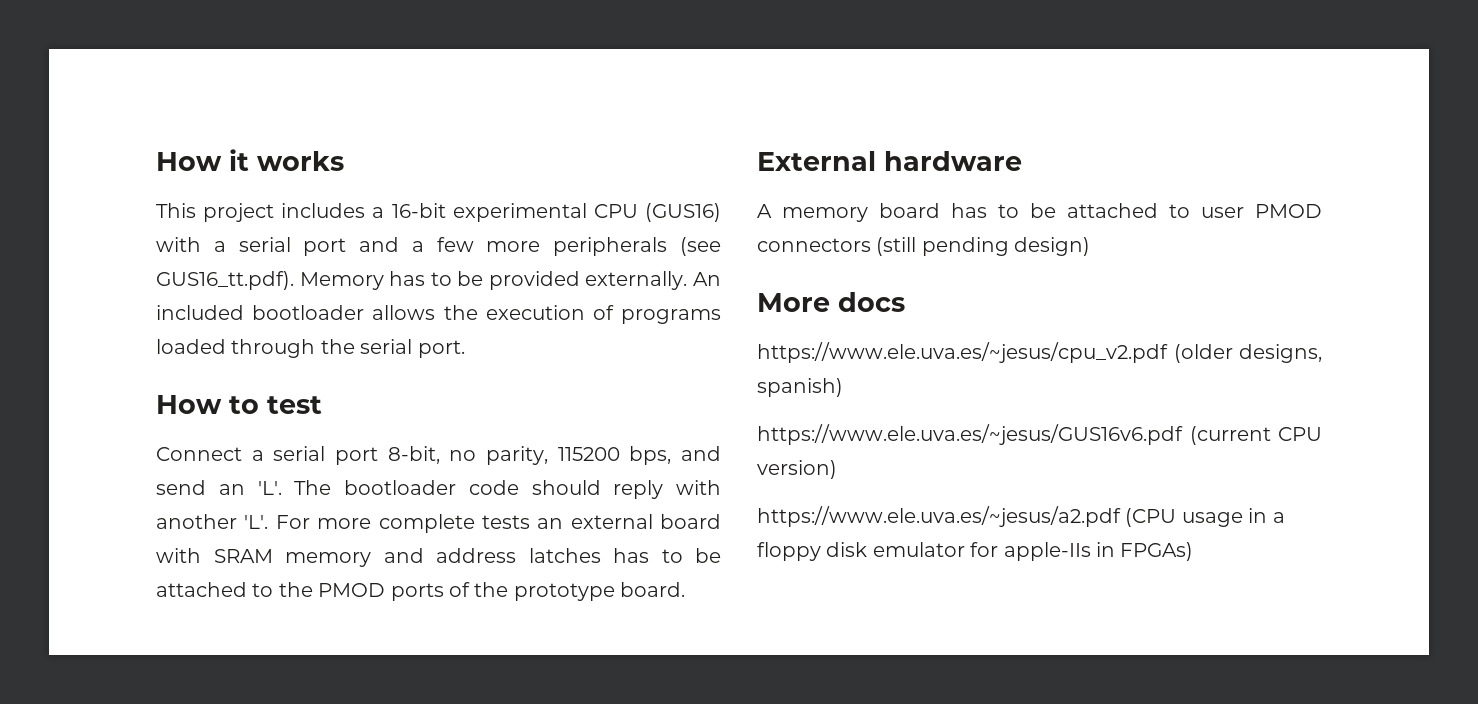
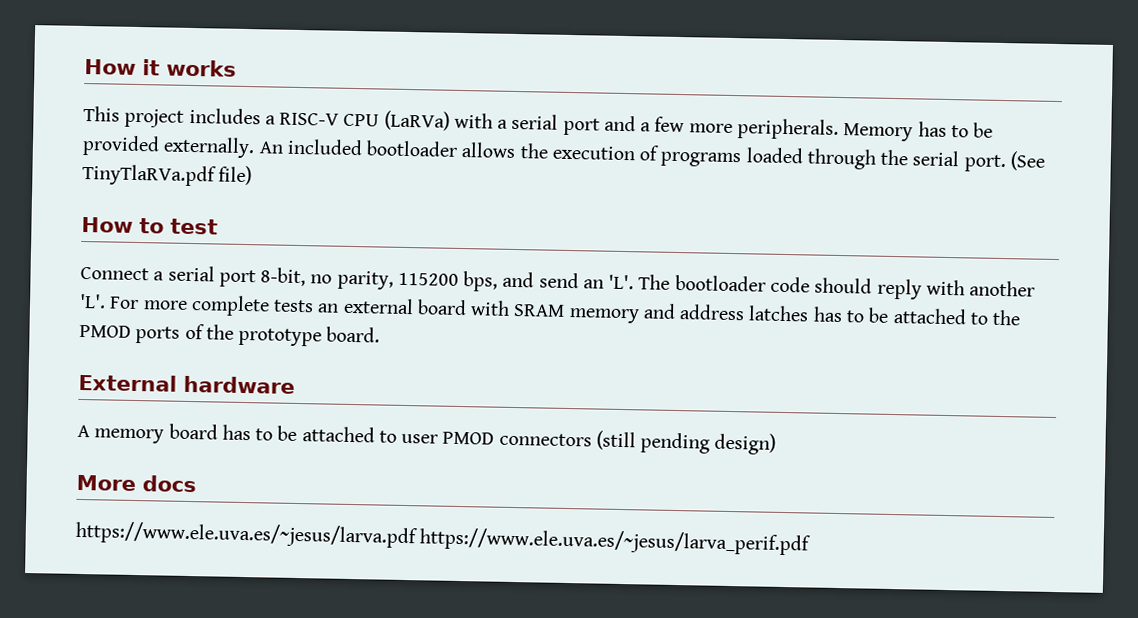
- This project includes a 16-bit experimental CPU (GUS16) with a serial port and a few more peripherals (see GUS16_tt.pdf). Memory has to be provided externally.
+ This project includes a RISC-V CPU (LaRVa) with a serial port and a few more peripherals. Memory has to be provided externally.
+ (See TinyTlaRVa.pdf file)
- https://www.ele.uva.es/~jesus/cpu_v2.pdf (older designs, spanish)
- https://www.ele.uva.es/~jesus/GUS16v6.pdf (current CPU version)
- https://www.ele.uva.es/~jesus/a2.pdf (CPU usage in a floppy disk emulator for apple-IIs in FPGAs)
+ https://www.ele.uva.es/~jesus/larva.pdf https://www.ele.uva.es/~jesus/larva_perif.pdf

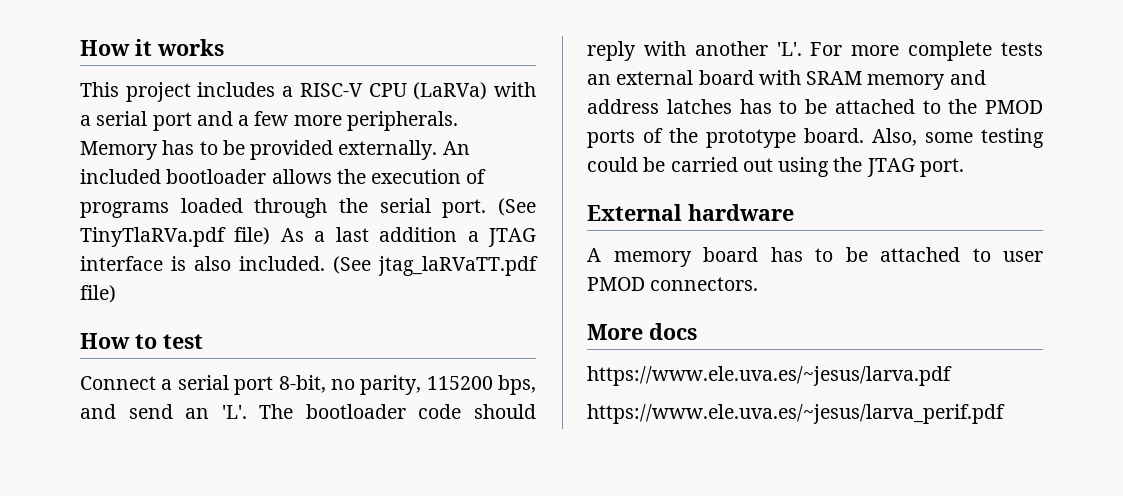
- (See TinyTlaRVa.pdf file)
+ (See TinyTlaRVa.pdf file) As a last addition a JTAG interface is also included. (See jtag_laRVaTT.pdf file)
+ Also, some testing could be carried out using the JTAG port.
- A memory board has to be attached to user PMOD connectors (still pending design)
+ A memory board has to be attached to user PMOD connectors.
- https://www.ele.uva.es/~jesus/larva.pdf https://www.ele.uva.es/~jesus/larva_perif.pdf
+ https://www.ele.uva.es/~jesus/larva.pdf
+ https://www.ele.uva.es/~jesus/larva_perif.pdf

